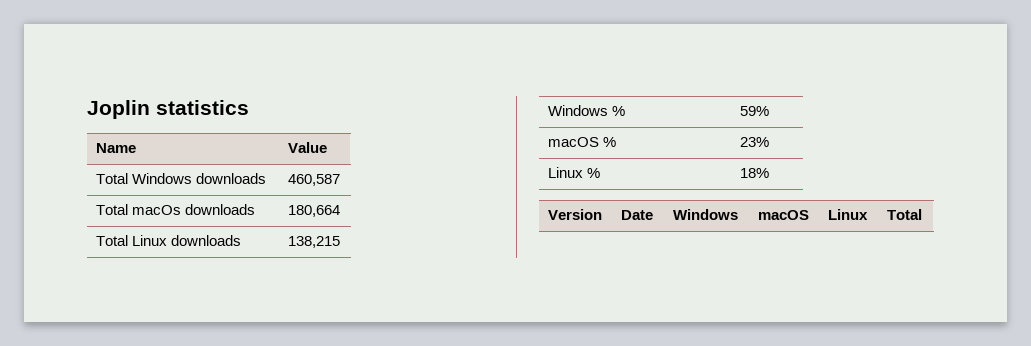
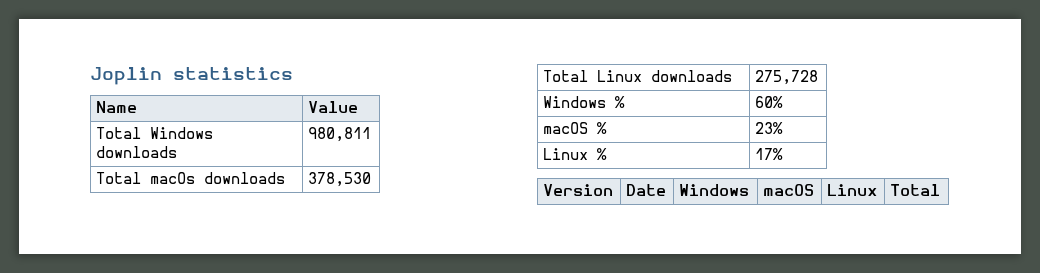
- Total Windows downloads | 460,587
+ Total Windows downloads | 980,811
- Total macOs downloads | 180,664
+ Total macOs downloads | 378,530
- Total Linux downloads | 138,215
+ Total Linux downloads | 275,728
- Windows % | 59%
+ Windows % | 60%
- Linux % | 18%
+ Linux % | 17%

